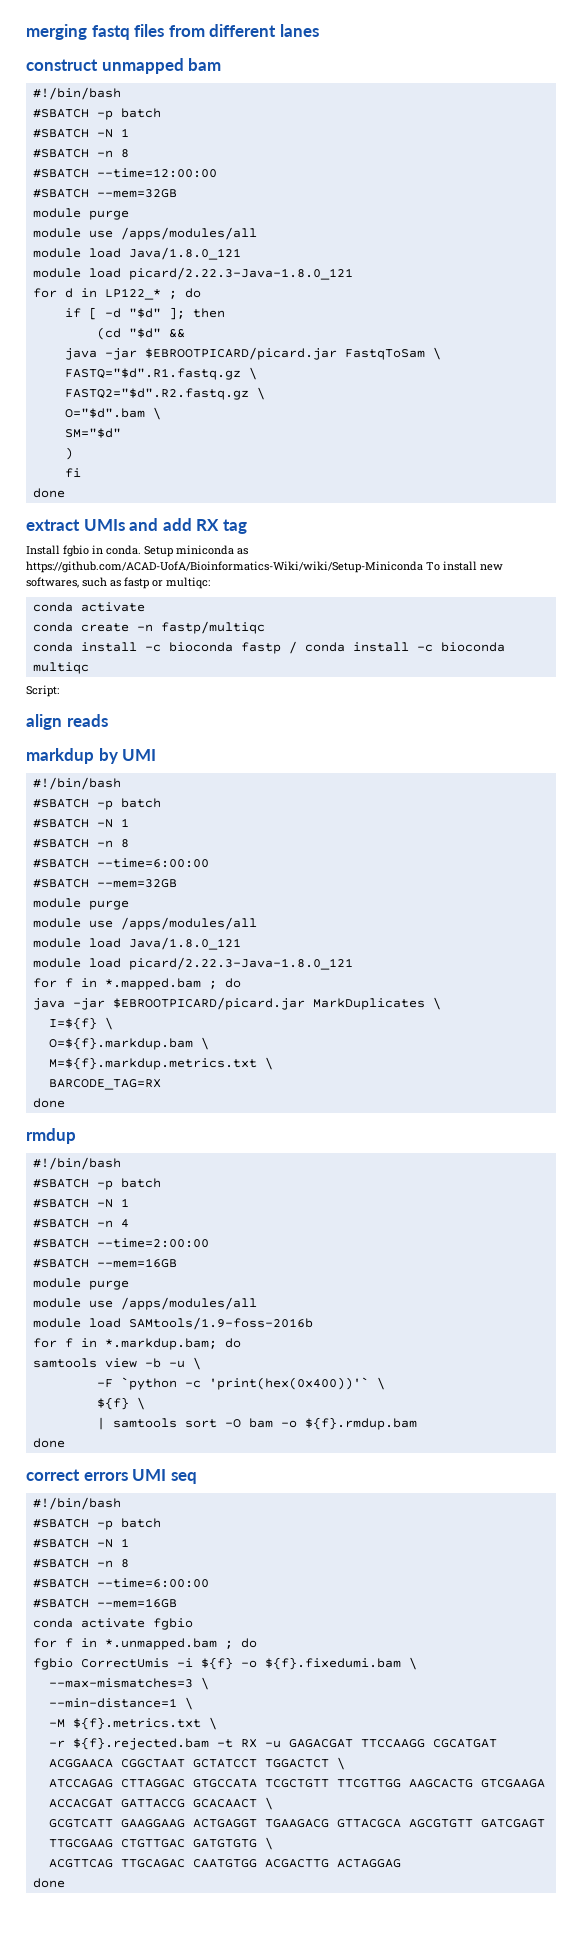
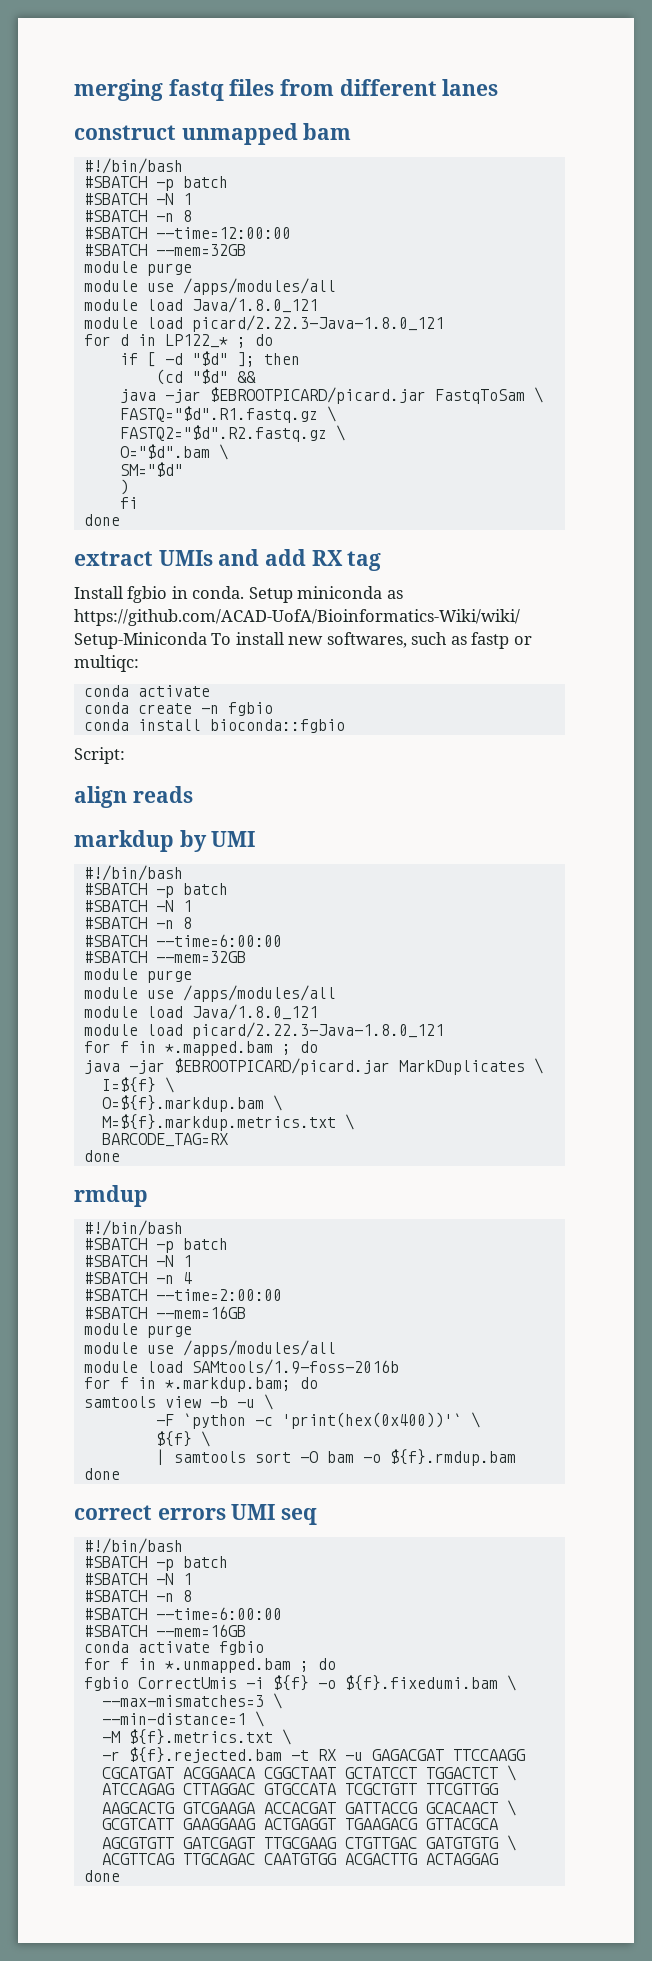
- conda create -n fastp/multiqc
- conda install -c bioconda fastp / conda install -c bioconda multiqc
+ conda create -n fgbio
+ conda install bioconda::fgbio

